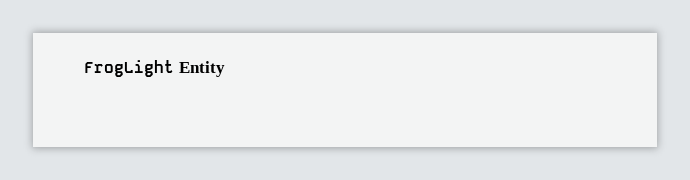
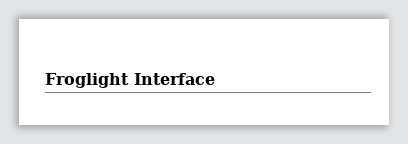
- FrogLight Entity
+ Froglight Interface

